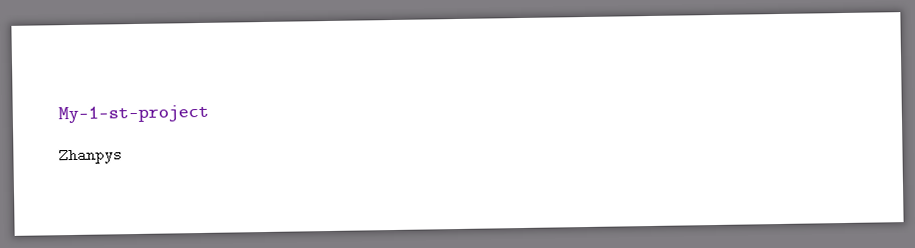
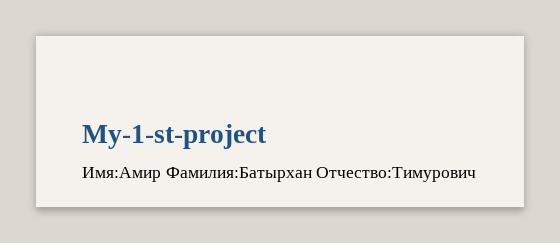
- Zhanpys
+ Имя:Амир Фамилия:Батырхан Отчество:Тимурович

